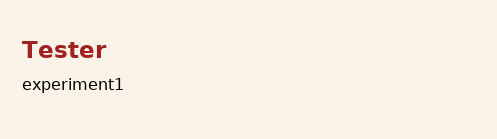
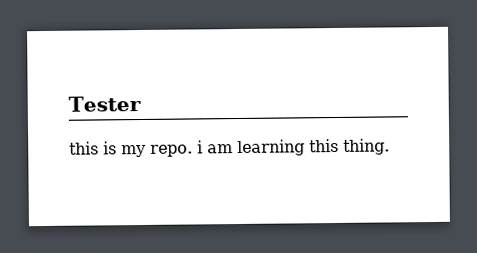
- experiment1
+ this is my repo. i am learning this thing.

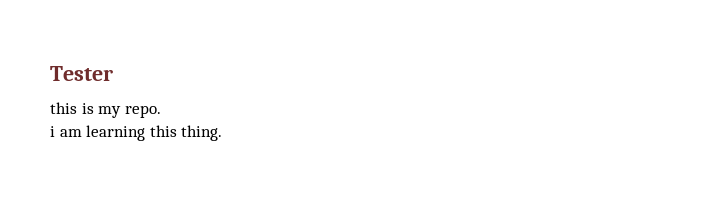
- this is my repo. i am learning this thing.
+ this is my repo.
+ i am learning this thing.

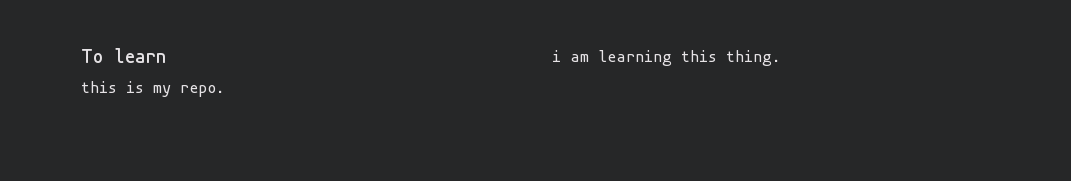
- Tester
+ To learn

